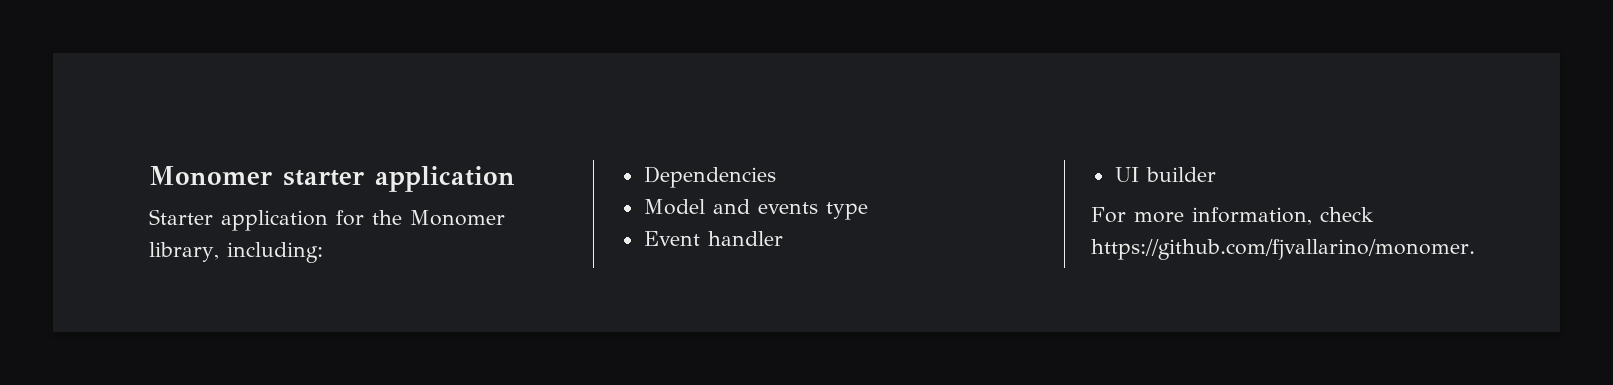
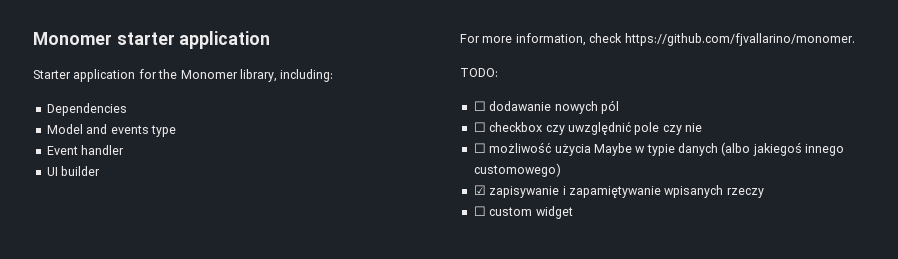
+ TODO:
+ ☐ dodawanie nowych pól
+ ☐ checkbox czy uwzględnić pole czy nie
+ ☐ możliwość użycia Maybe w typie danych (albo jakiegoś innego customowego)
+ ☑ zapisywanie i zapamiętywanie wpisanych rzeczy
+ ☐ custom widget

